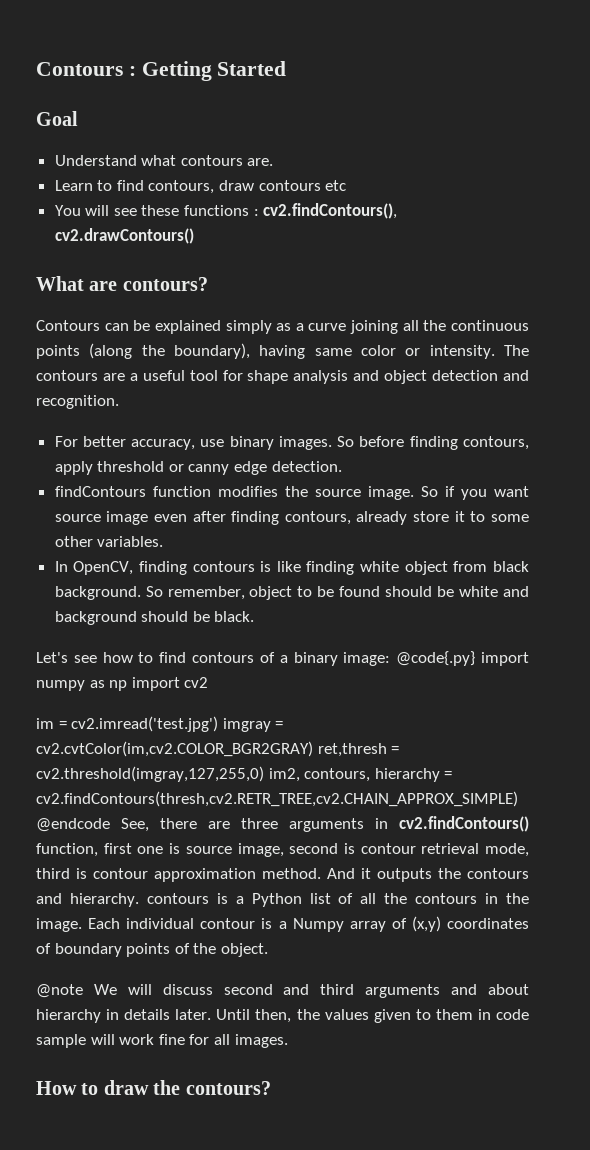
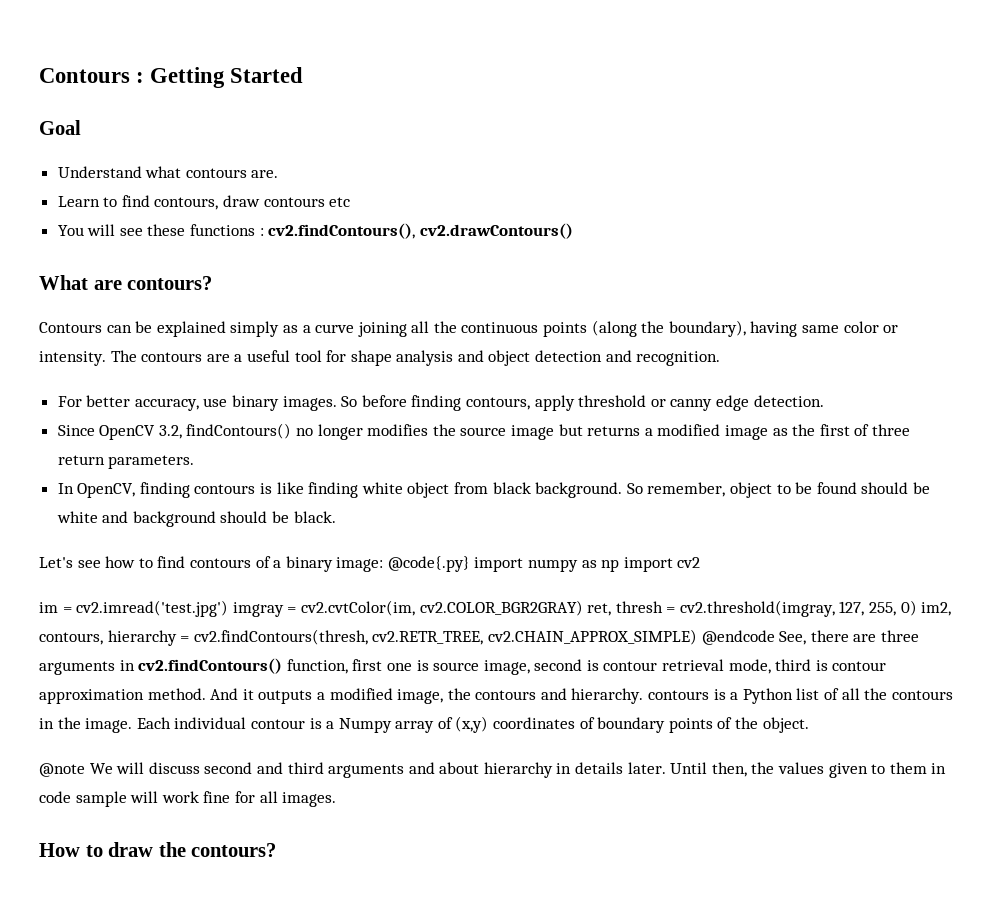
- findContours function modifies the source image. So if you want source image even after finding contours, already store it to some other variables.
+ Since OpenCV 3.2, findContours() no longer modifies the source image but returns a modified image as the first of three return parameters.
- im = cv2.imread('test.jpg') imgray = cv2.cvtColor(im,cv2.COLOR_BGR2GRAY) ret,thresh = cv2.threshold(imgray,127,255,0) im2, contours, hierarchy = cv2.findContours(thresh,cv2.RETR_TREE,cv2.CHAIN_APPROX_SIMPLE) @endcode See, there are three arguments in cv2.findContours() function, first one is source image, second is contour retrieval mode, third is contour approximation method.
+ im = cv2.imread('test.jpg') imgray = cv2.cvtColor(im, cv2.COLOR_BGR2GRAY) ret, thresh = cv2.threshold(imgray, 127, 255, 0) im2, contours, hierarchy = cv2.findContours(thresh, cv2.RETR_TREE, cv2.CHAIN_APPROX_SIMPLE) @endcode See, there are three arguments in cv2.findContours() function, first one is source image, second is contour retrieval mode, third is contour approximation method.
- And it outputs the contours and hierarchy. contours is a Python list of all the contours in the image.
+ And it outputs a modified image, the contours and hierarchy. contours is a Python list of all the contours in the image.

